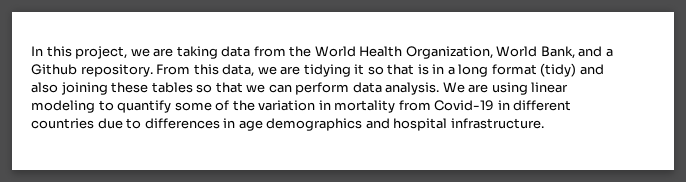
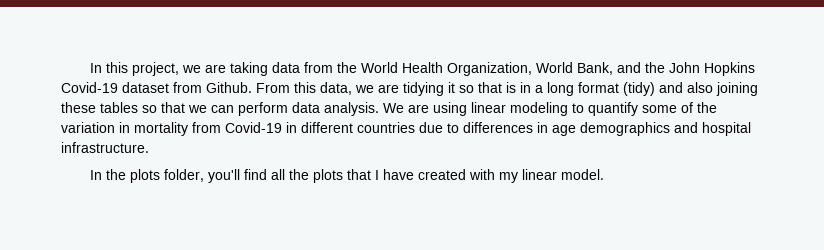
- In this project, we are taking data from the World Health Organization, World Bank, and a Github repository.
+ In this project, we are taking data from the World Health Organization, World Bank, and the John Hopkins Covid-19 dataset from Github.
+ In the plots folder, you'll find all the plots that I have created with my linear model.

